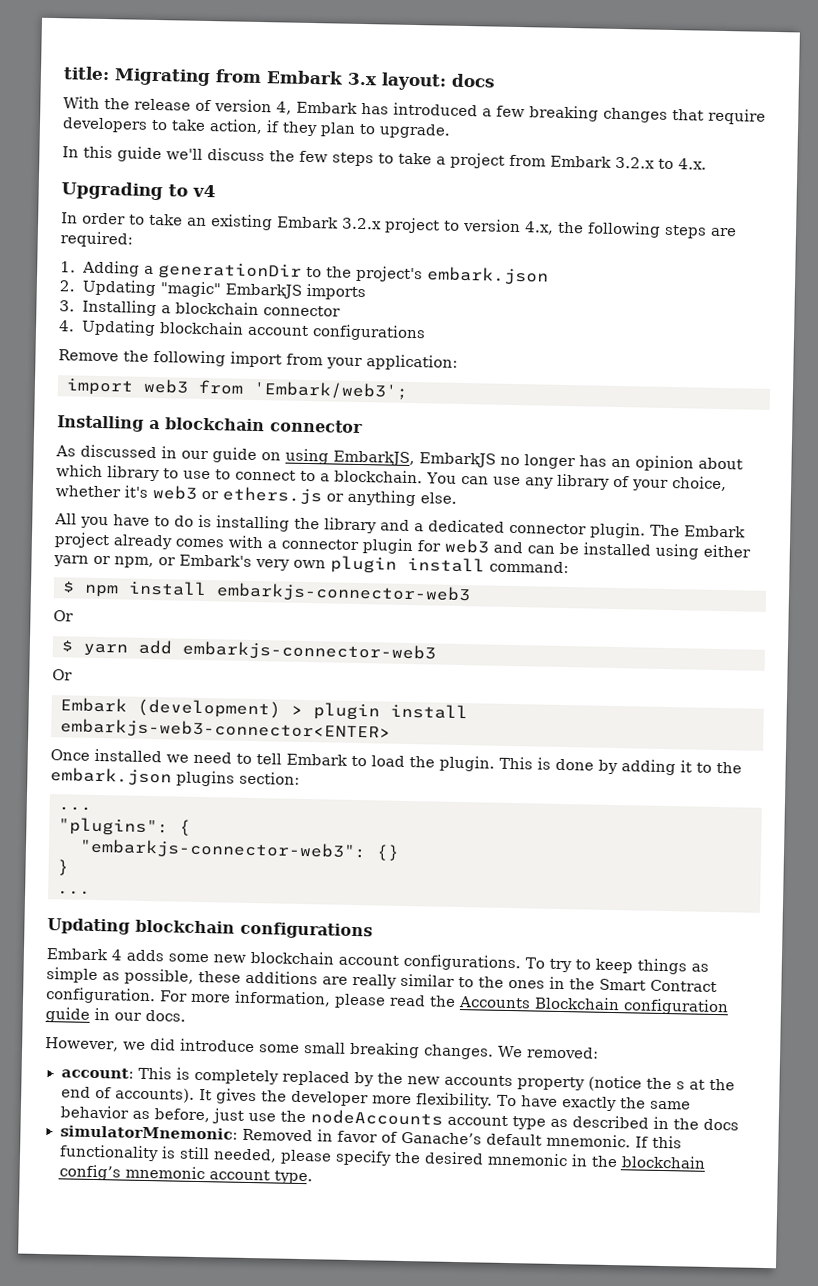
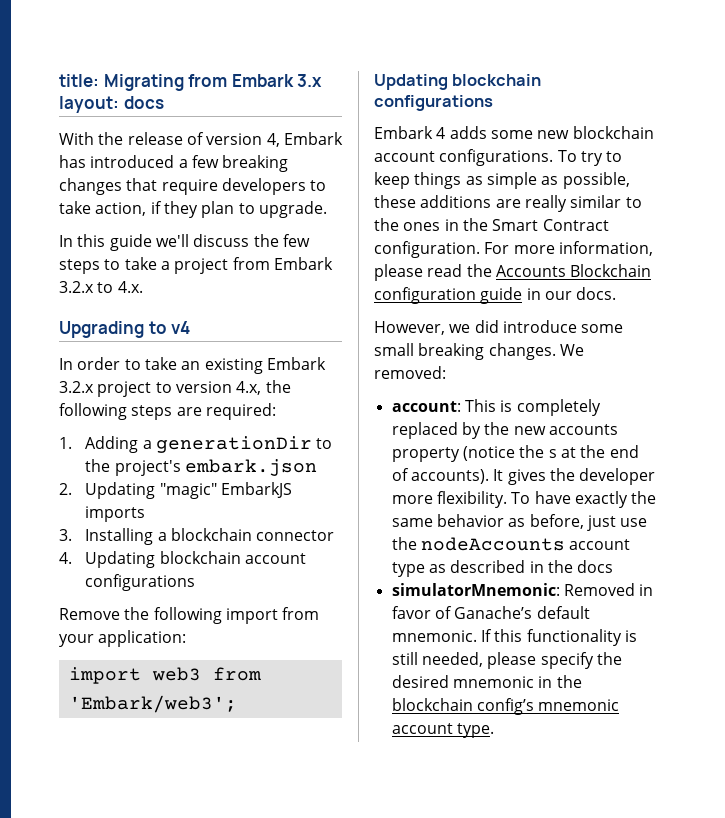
  import web3 from 'Embark/web3';
- Installing a blockchain connector
- As discussed in our guide on using EmbarkJS, EmbarkJS no longer has an opinion about which library to use to connect to a blockchain. You can use any library of your choice, whether it's web3 or ethers.js or anything else.
- All you have to do is installing the library and a dedicated connector plugin. The Embark project already comes with a connector plugin for web3 and can be installed using either yarn or npm, or Embark's very own plugin install command:
- $ npm install embarkjs-connector-web3
- Or
- $ yarn add embarkjs-connector-web3
- Or
- Embark (development) > plugin install embarkjs-web3-connector<ENTER>
- Once installed we need to tell Embark to load the plugin. This is done by adding it to the embark.json plugins section:
- ...
- "plugins": {
- "embarkjs-connector-web3": {}
- }
- ...

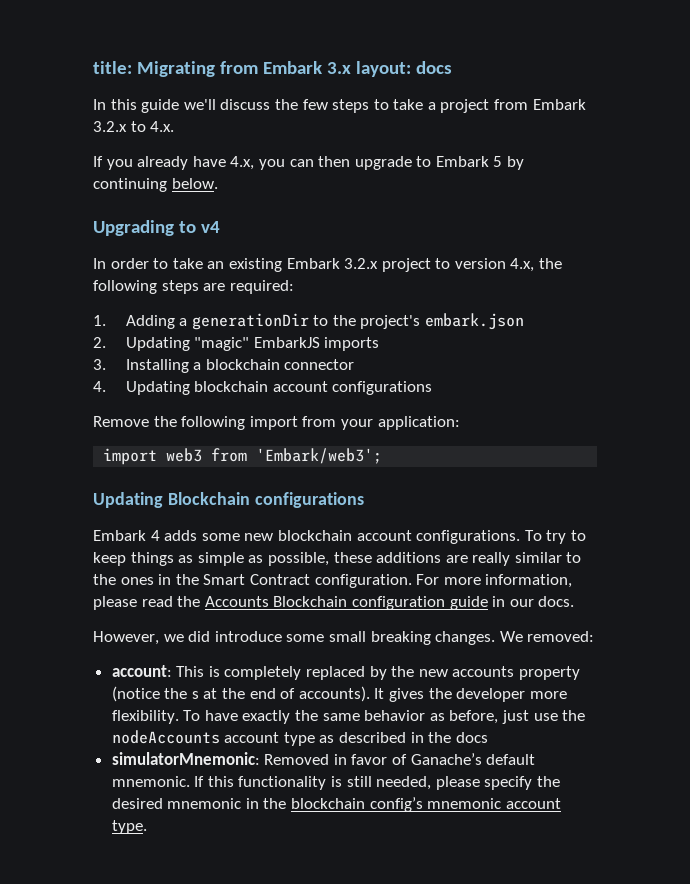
- With the release of version 4, Embark has introduced a few breaking changes that require developers to take action, if they plan to upgrade.
+ If you already have 4.x, you can then upgrade to Embark 5 by continuing below.
- Updating blockchain configurations
+ Updating Blockchain configurations

